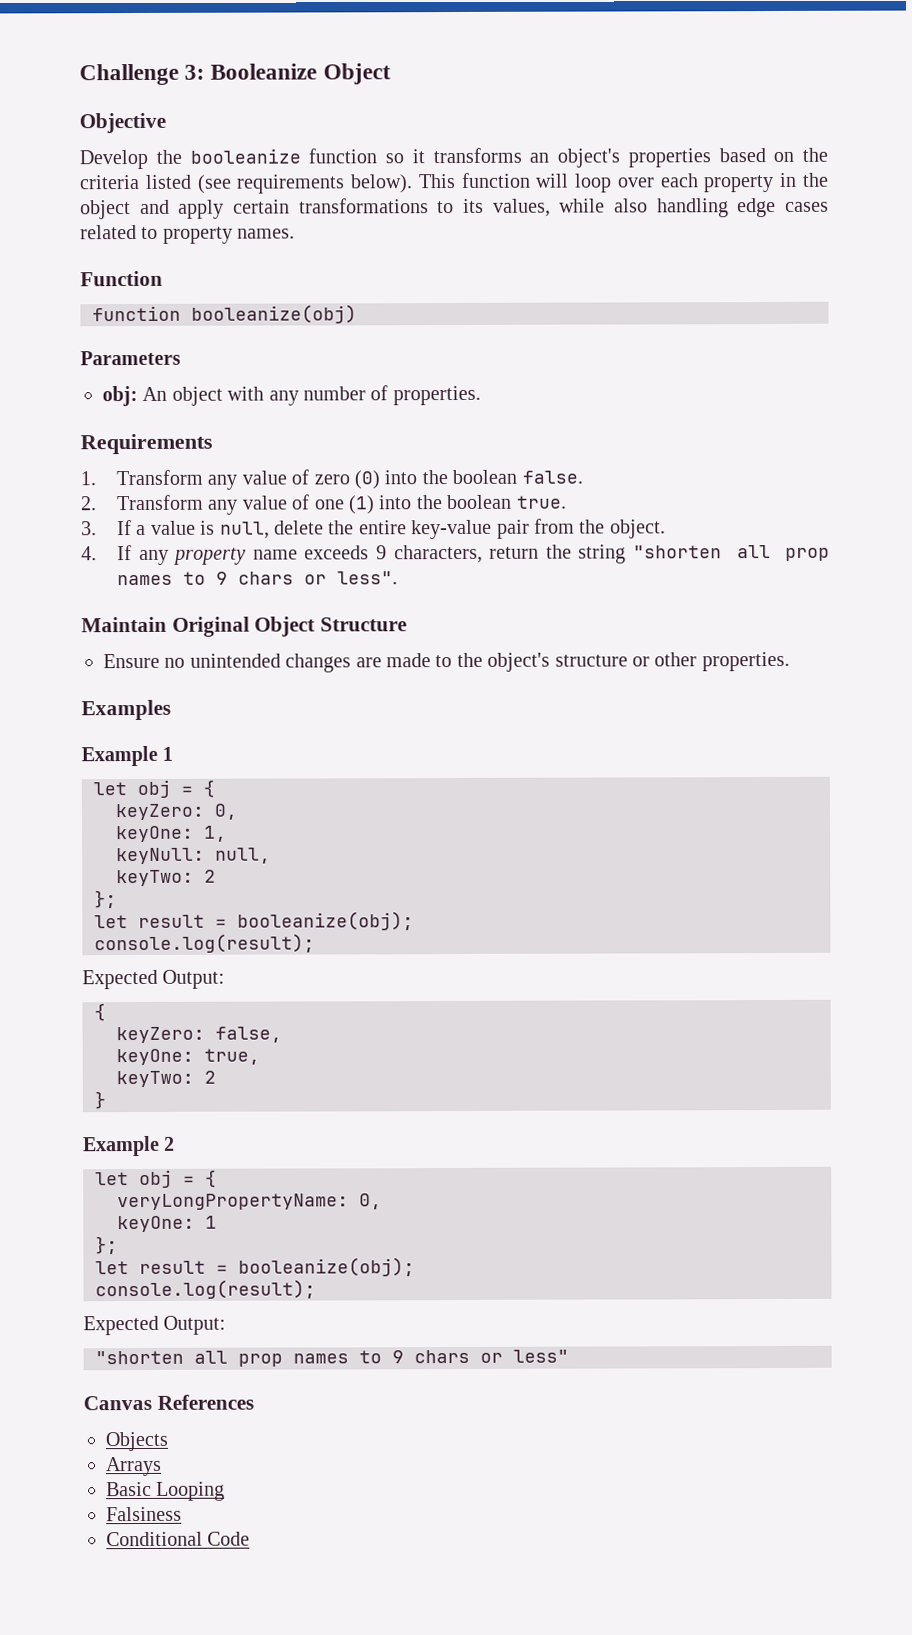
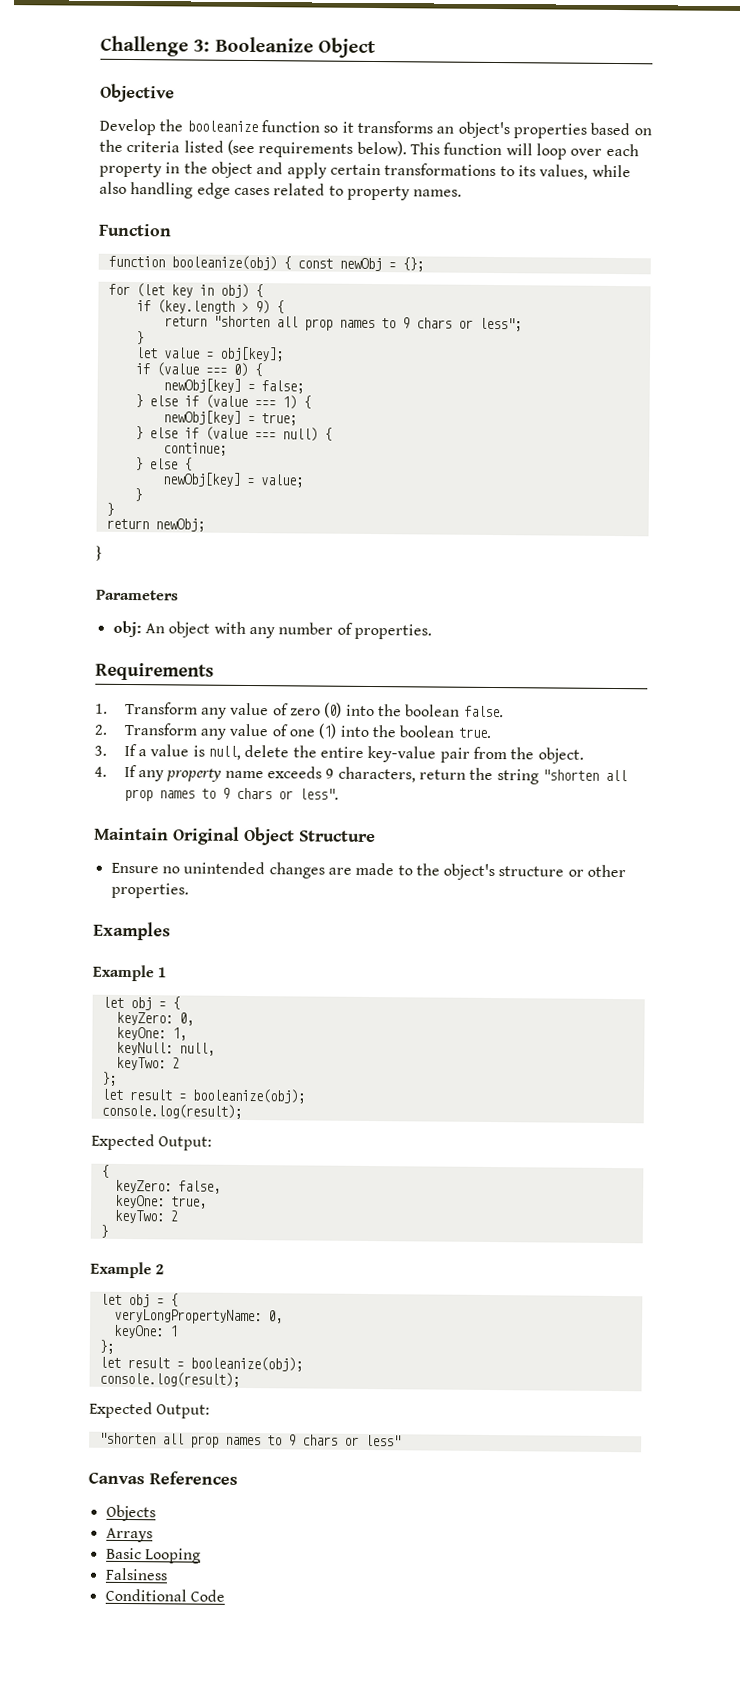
- function booleanize(obj)
+ function booleanize(obj) { const newObj = {};
+ for (let key in obj) {
+ if (key.length > 9) {
+ return "shorten all prop names to 9 chars or less";
+ }
+ let value = obj[key];
+ if (value === 0) {
+ newObj[key] = false;
+ } else if (value === 1) {
+ newObj[key] = true;
+ } else if (value === null) {
+ continue;
+ } else {
+ newObj[key] = value;
+ }
+ }
+ return newObj;
+ }

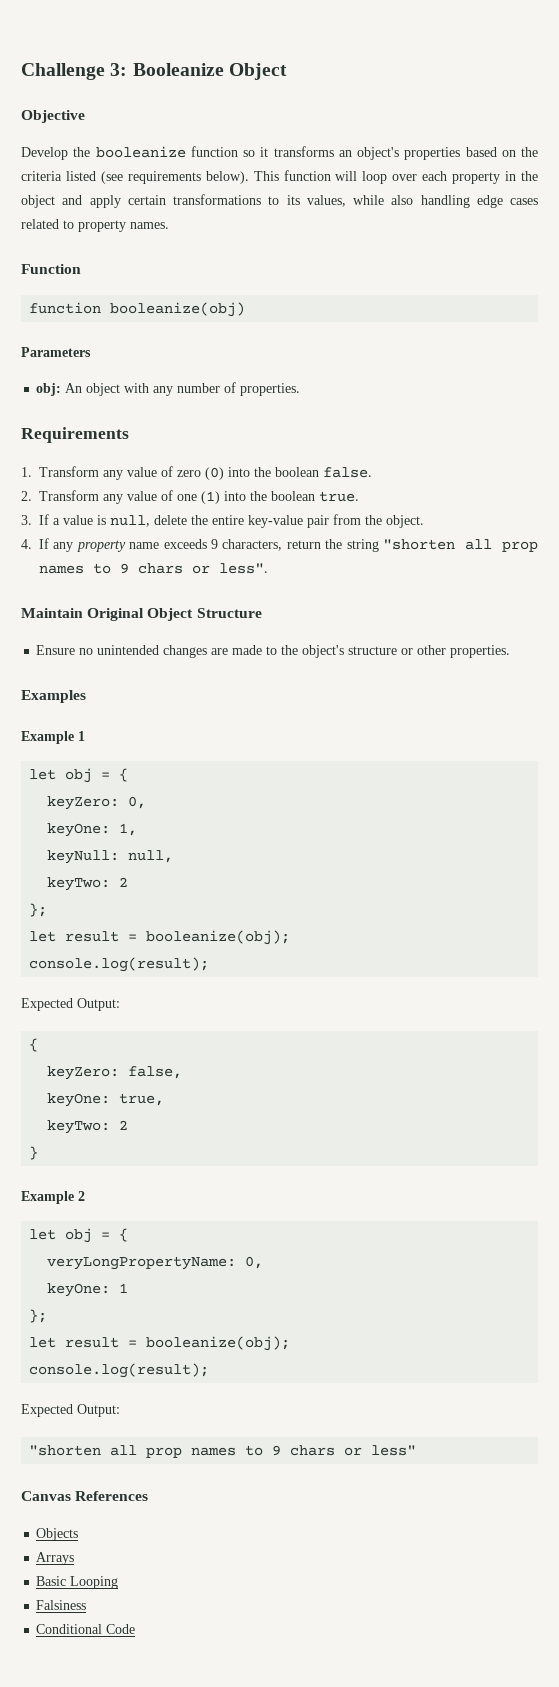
- function booleanize(obj) { const newObj = {};
- for (let key in obj) {
- if (key.length > 9) {
- return "shorten all prop names to 9 chars or less";
- }
- let value = obj[key];
- if (value === 0) {
- newObj[key] = false;
- } else if (value === 1) {
- newObj[key] = true;
- } else if (value === null) {
- continue;
- } else {
- newObj[key] = value;
- }
- }
- return newObj;
- }
+ function booleanize(obj)

